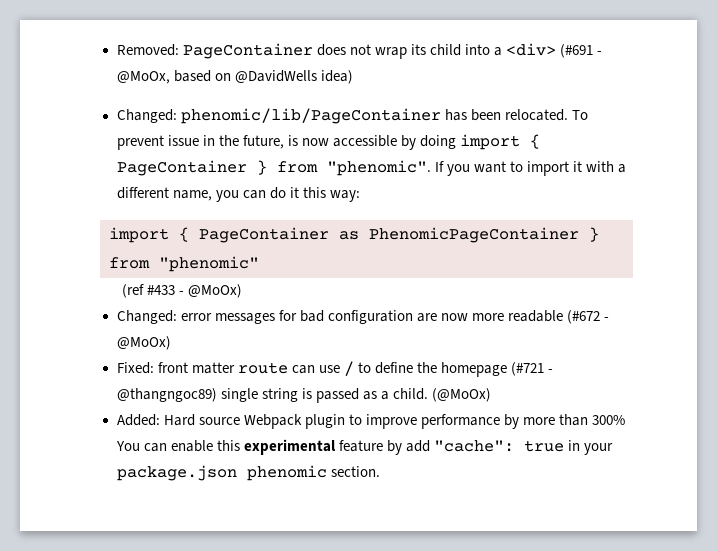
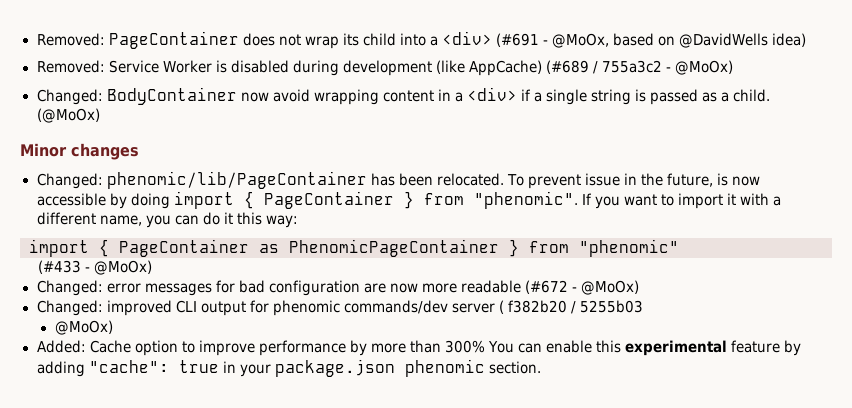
+ Removed: Service Worker is disabled during development (like AppCache) (#689 / 755a3c2 - @MoOx)
+ Changed: BodyContainer now avoid wrapping content in a <div> if a single string is passed as a child. (@MoOx)
+ Minor changes
- (ref #433 - @MoOx)
+ (#433 - @MoOx)
- Fixed: front matter route can use / to define the homepage (#721 - @thangngoc89) single string is passed as a child. (@MoOx)
- Added: Hard source Webpack plugin to improve performance by more than 300% You can enable this experimental feature by add "cache": true in your package.json phenomic section.
+ Changed: improved CLI output for phenomic commands/dev server ( f382b20 / 5255b03
+ @MoOx)
+ Added: Cache option to improve performance by more than 300% You can enable this experimental feature by adding "cache": true in your package.json phenomic section.

